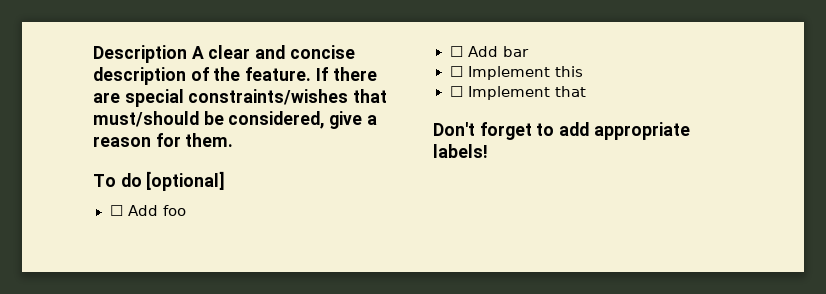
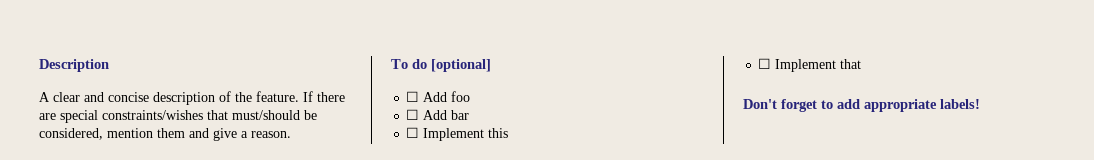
- Description A clear and concise description of the feature.
+ Description
+ A clear and concise description of the feature.
- If there are special constraints/wishes that must/should be considered, give a reason for them.
+ If there are special constraints/wishes that must/should be considered, mention them and give a reason.

